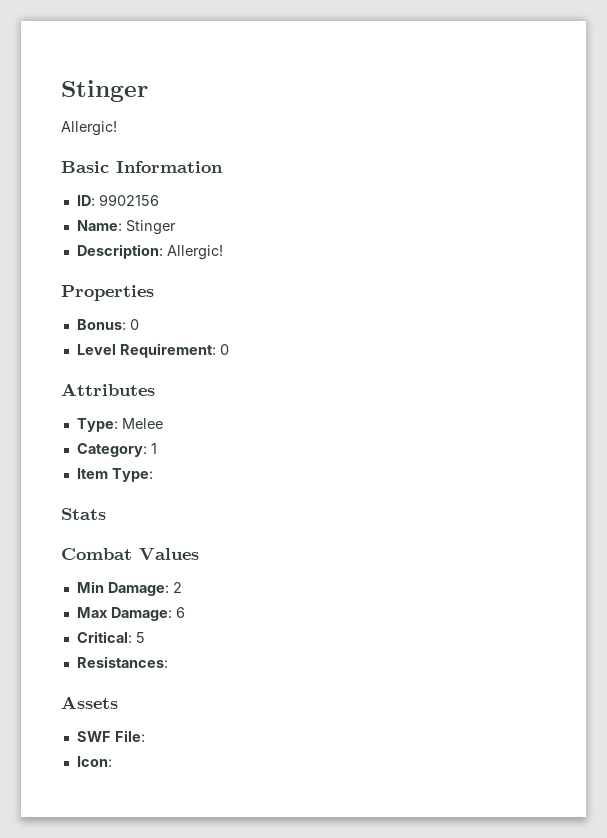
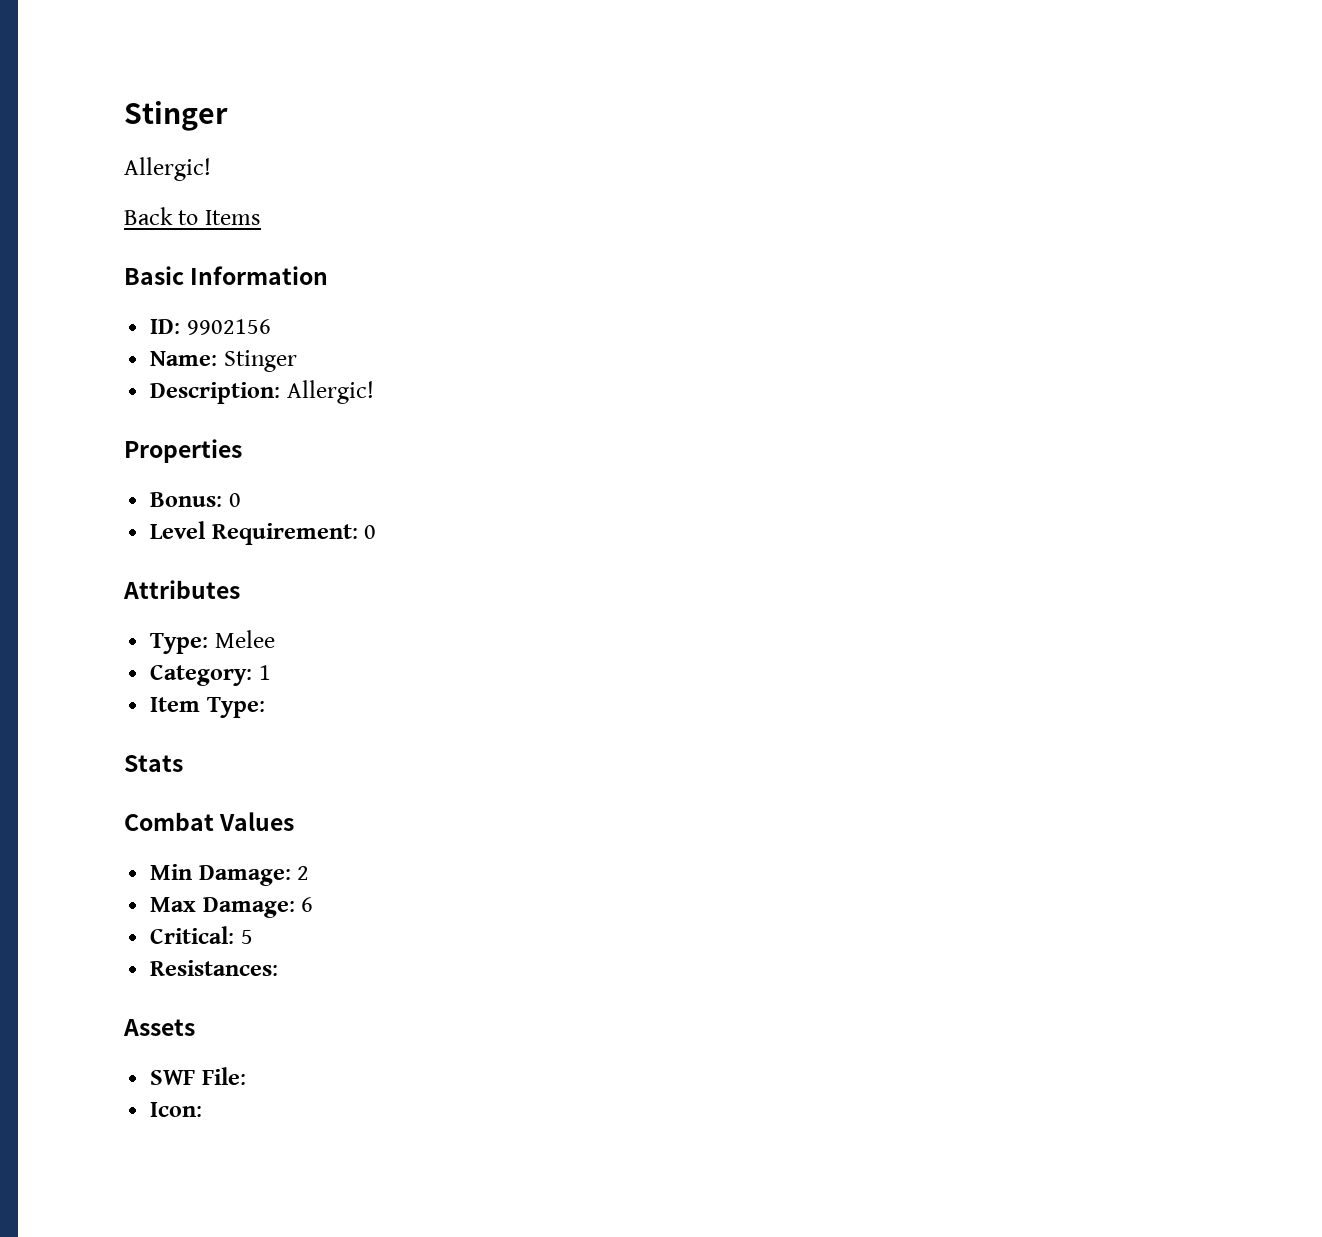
+ Back to Items

